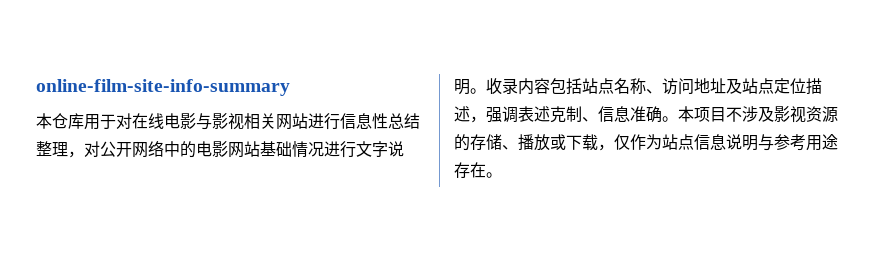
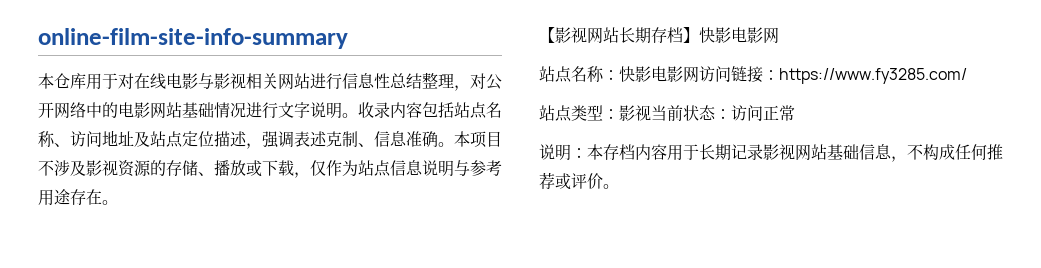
+ 【影视网站长期存档】快影电影网
+ 站点名称：快影电影网访问链接：https://www.fy3285.com/
+ 站点类型：影视当前状态：访问正常
+ 说明：本存档内容用于长期记录影视网站基础信息，不构成任何推荐或评价。

